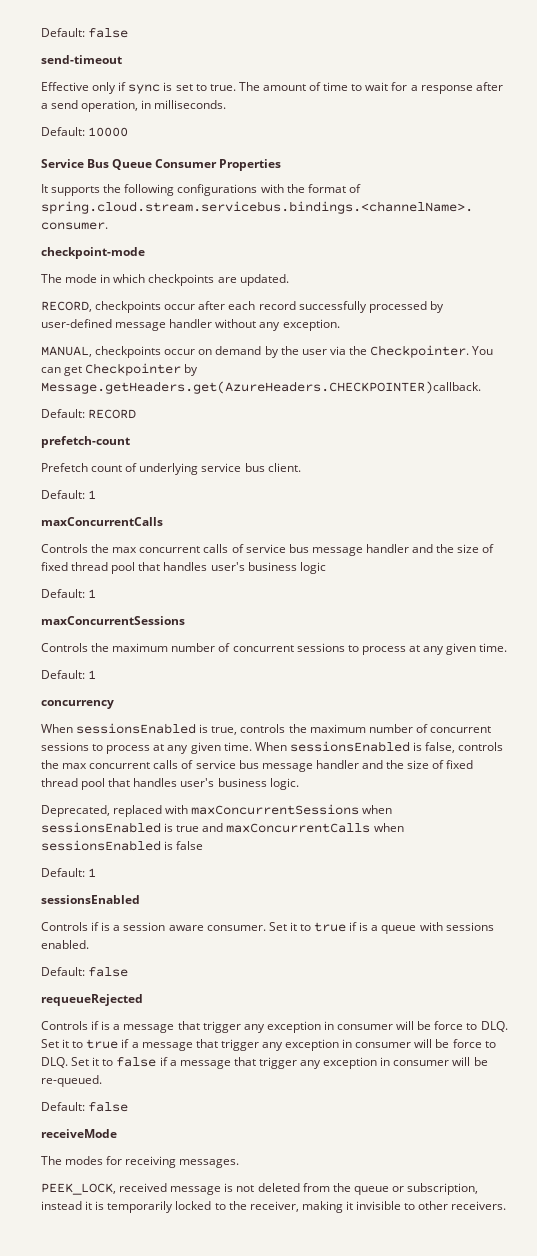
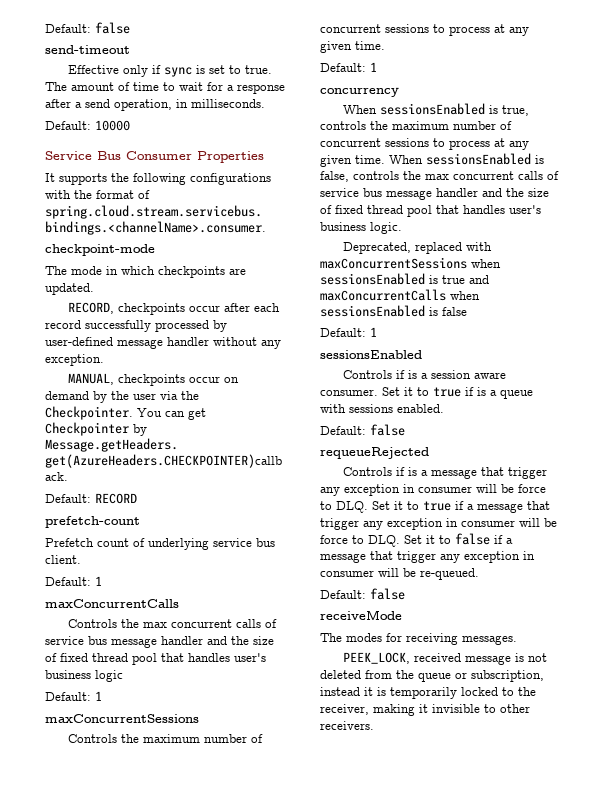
- Service Bus Queue Consumer Properties
+ Service Bus Consumer Properties

